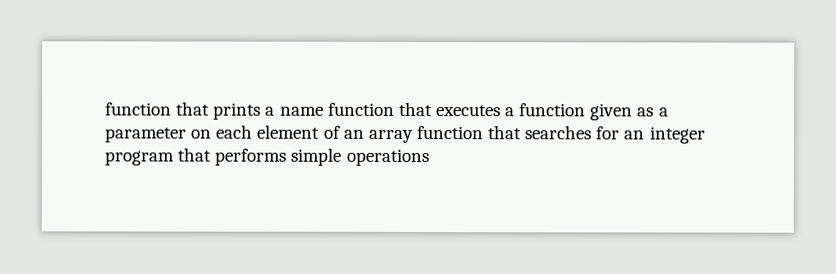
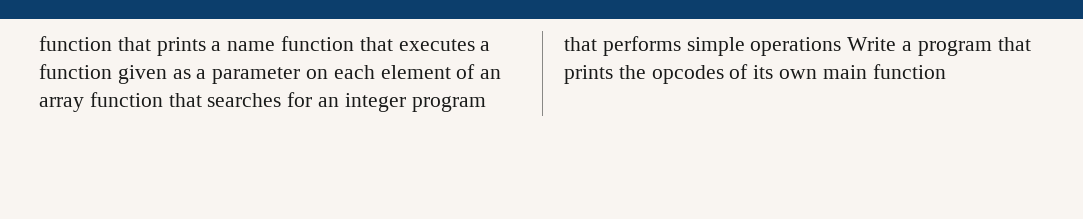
- function that prints a name function that executes a function given as a parameter on each element of an array function that searches for an integer program that performs simple operations
+ function that prints a name function that executes a function given as a parameter on each element of an array function that searches for an integer program that performs simple operations Write a program that prints the opcodes of its own main function

